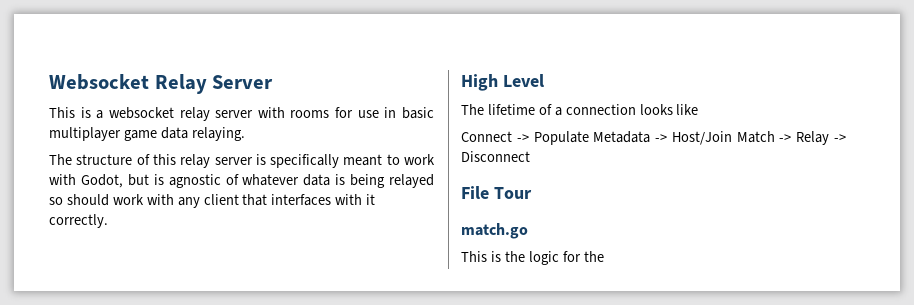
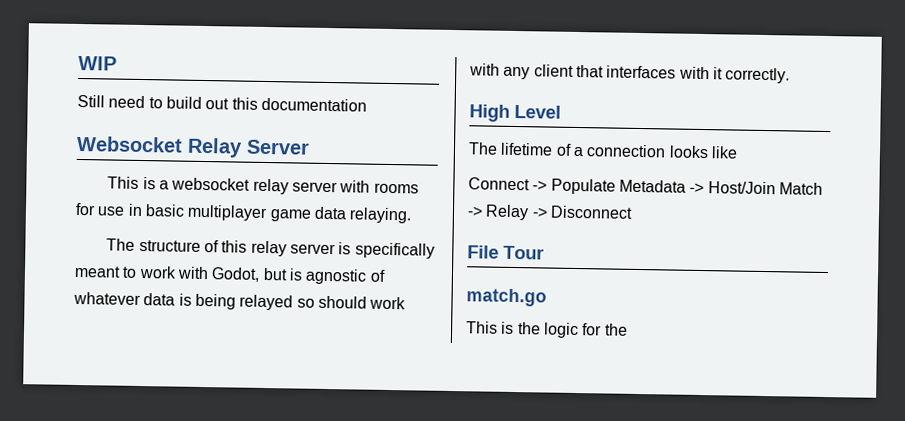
+ WIP
+ Still need to build out this documentation

